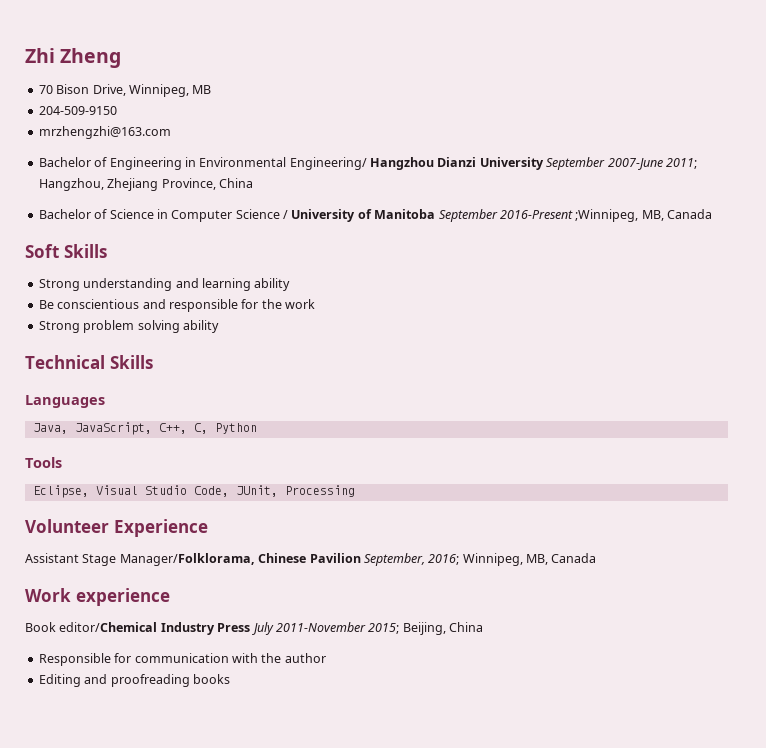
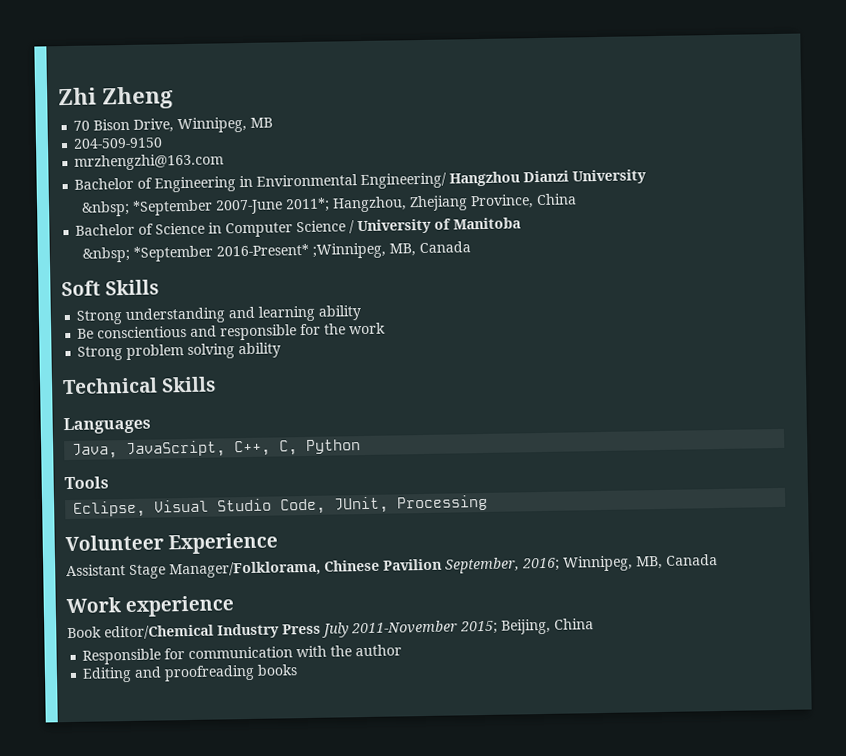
- Bachelor of Engineering in Environmental Engineering/ Hangzhou Dianzi University September 2007-June 2011; Hangzhou, Zhejiang Province, China
+ Bachelor of Engineering in Environmental Engineering/ Hangzhou Dianzi University
+ &nbsp; *September 2007-June 2011*; Hangzhou, Zhejiang Province, China
- Bachelor of Science in Computer Science / University of Manitoba September 2016-Present ;Winnipeg, MB, Canada
+ Bachelor of Science in Computer Science / University of Manitoba
+ &nbsp; *September 2016-Present* ;Winnipeg, MB, Canada

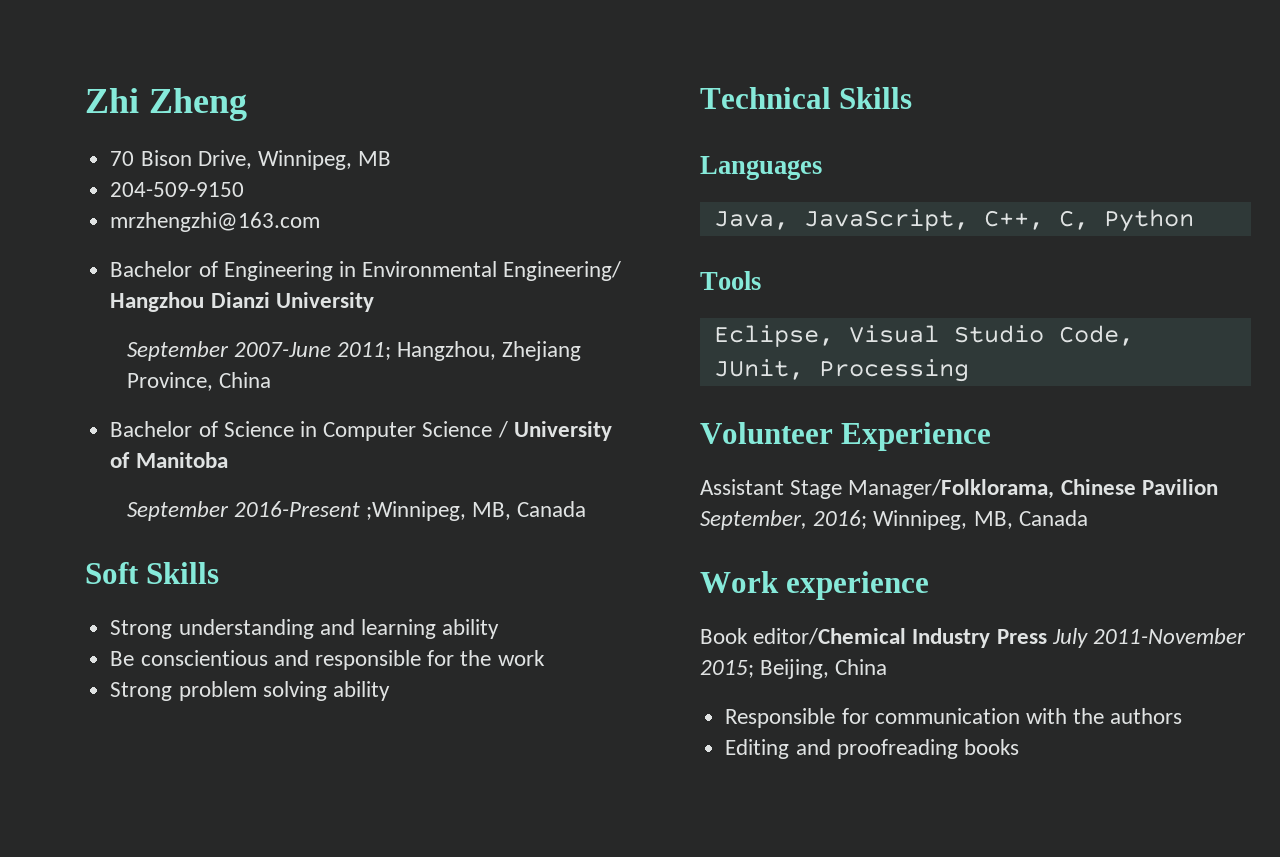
- &nbsp; *September 2007-June 2011*; Hangzhou, Zhejiang Province, China
+ September 2007-June 2011; Hangzhou, Zhejiang Province, China
- &nbsp; *September 2016-Present* ;Winnipeg, MB, Canada
+ September 2016-Present ;Winnipeg, MB, Canada
- Responsible for communication with the author
+ Responsible for communication with the authors

